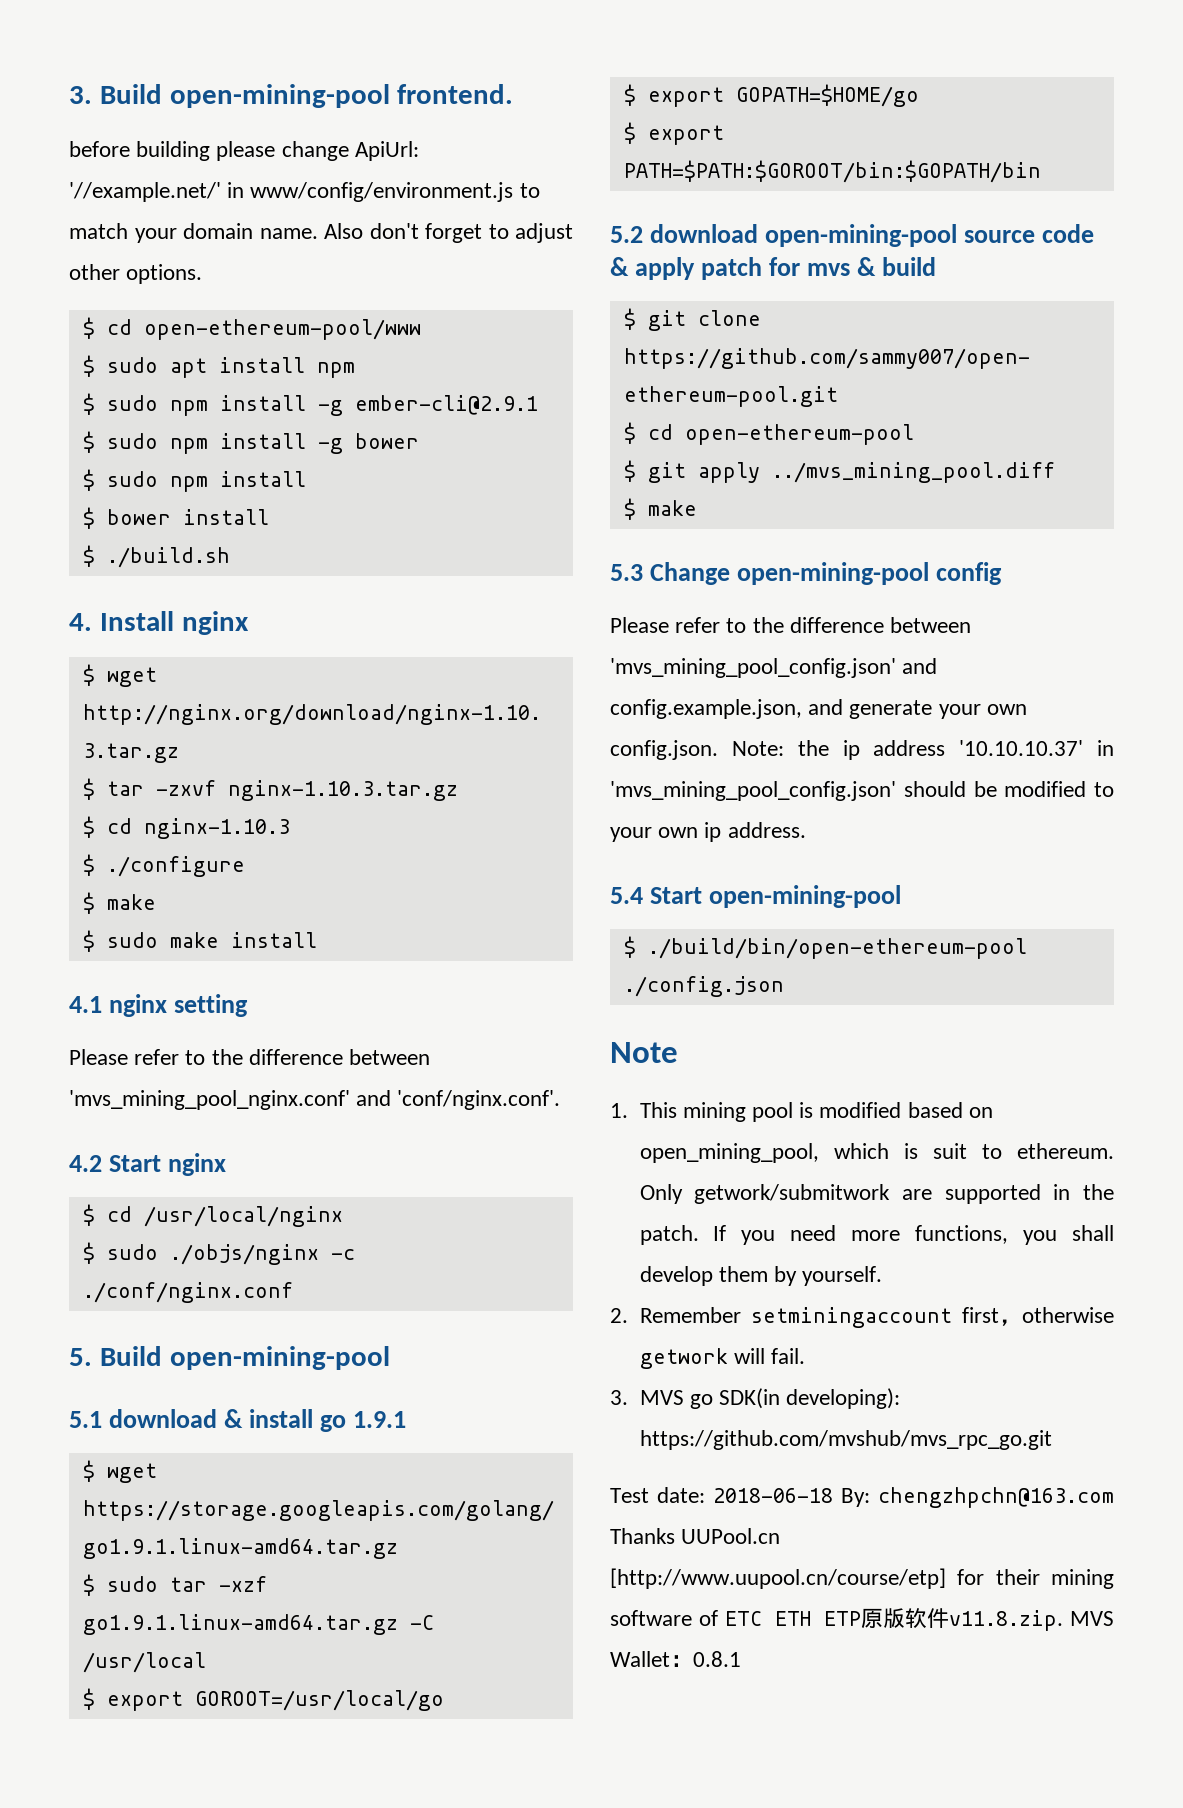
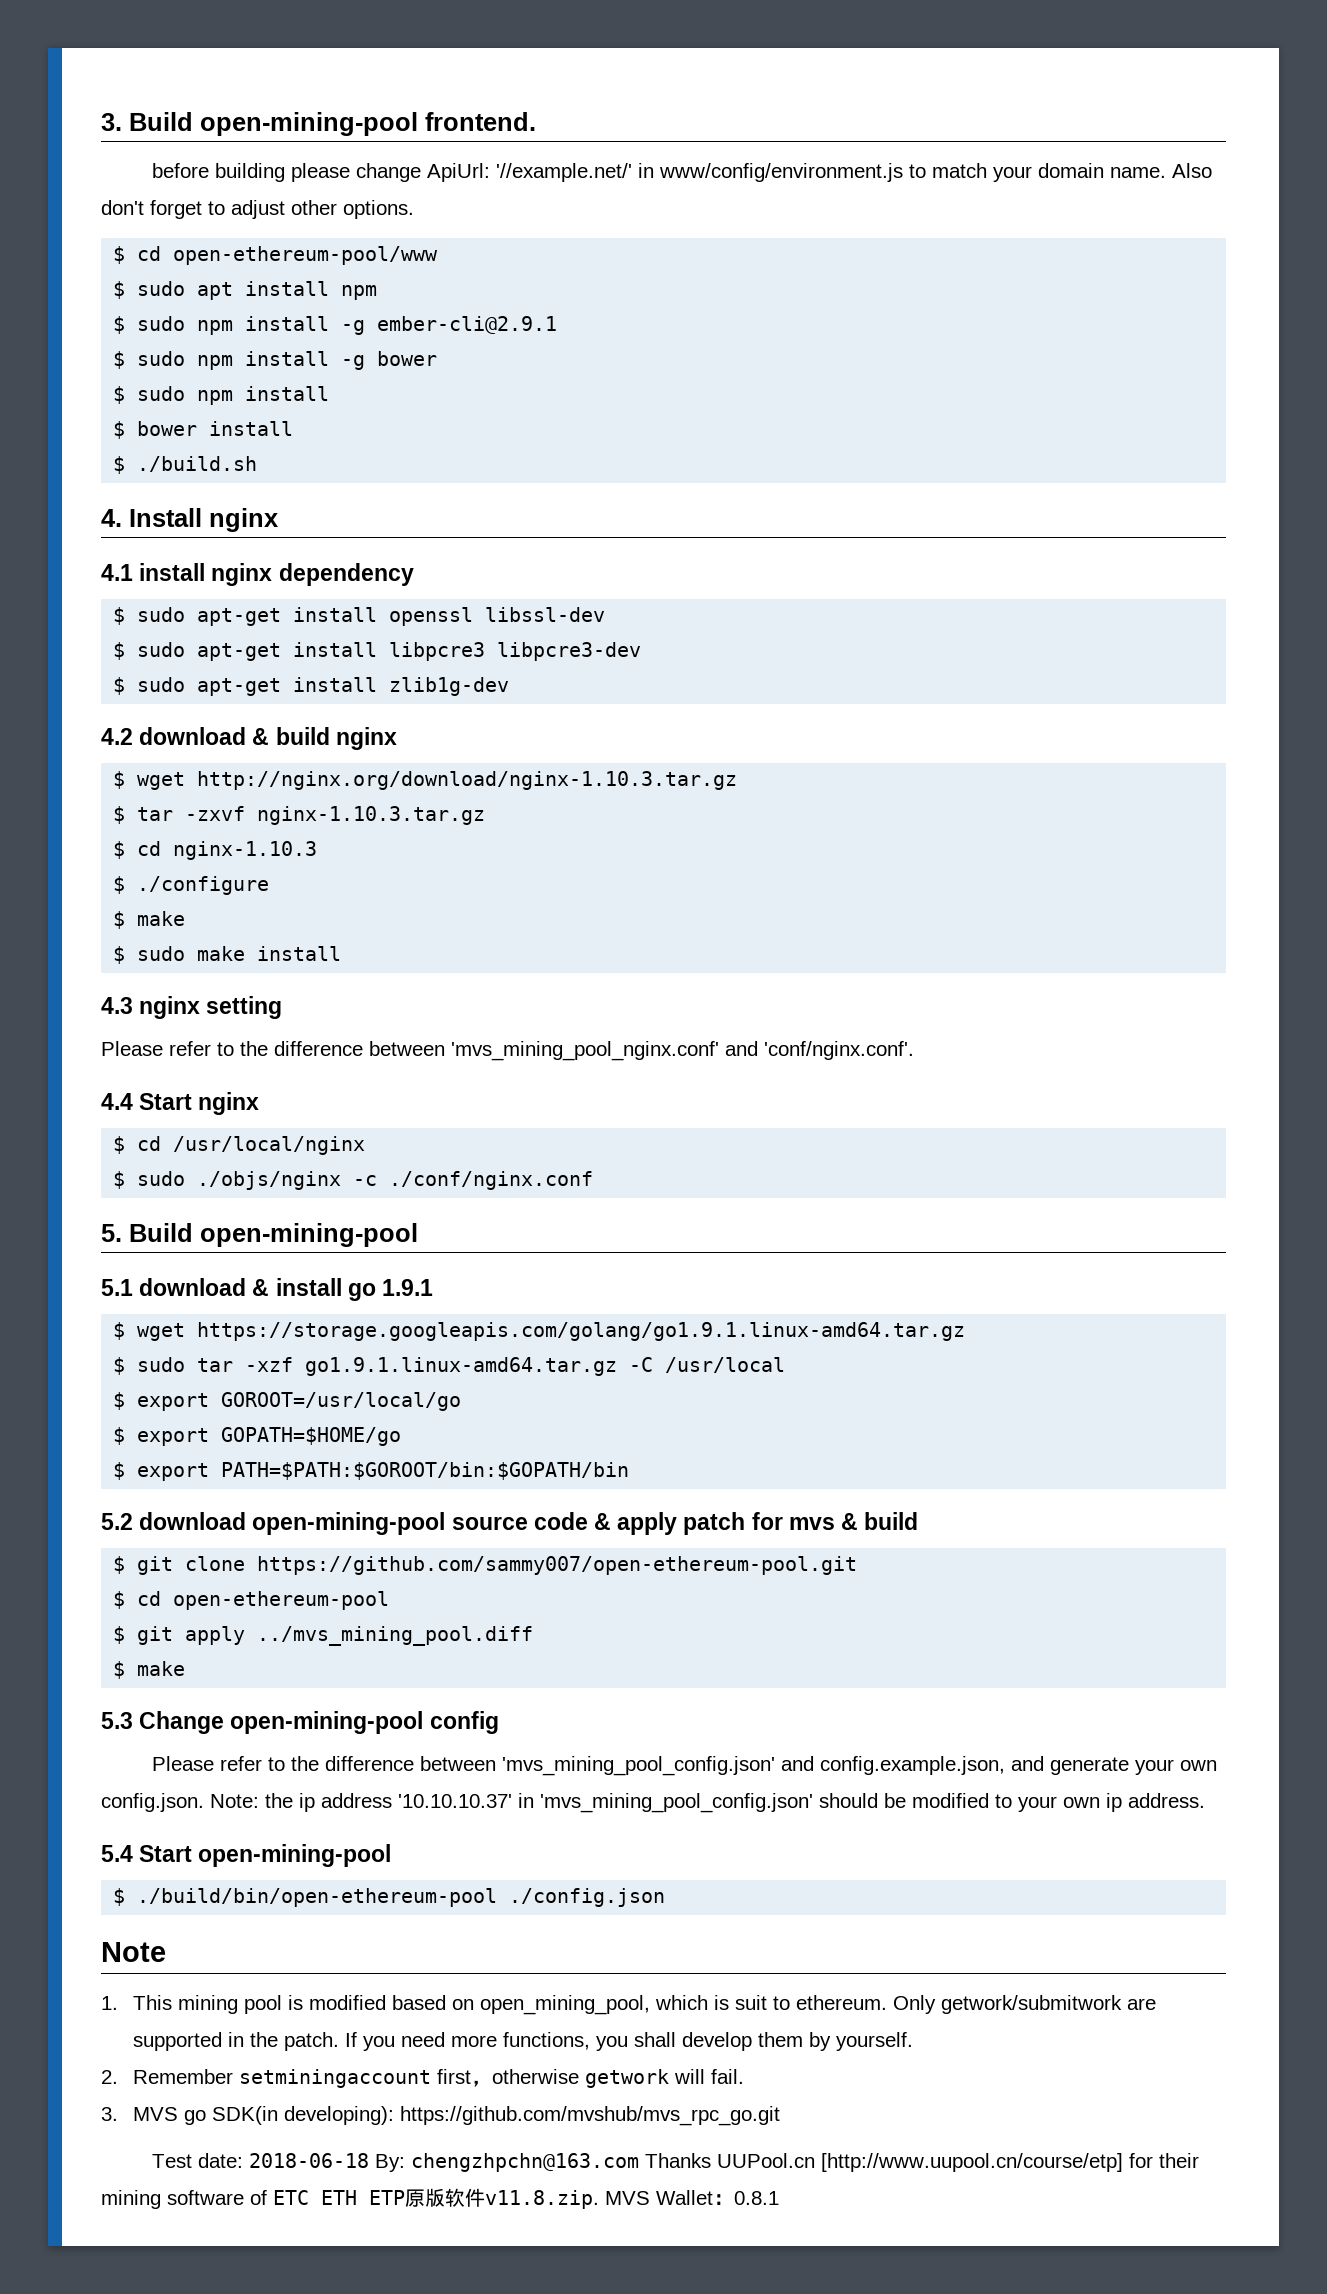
+ 4.1 install nginx dependency
+ $ sudo apt-get install openssl libssl-dev
+ $ sudo apt-get install libpcre3 libpcre3-dev
+ $ sudo apt-get install zlib1g-dev
+ 4.2 download & build nginx
- 4.1 nginx setting
+ 4.3 nginx setting
- 4.2 Start nginx
+ 4.4 Start nginx

